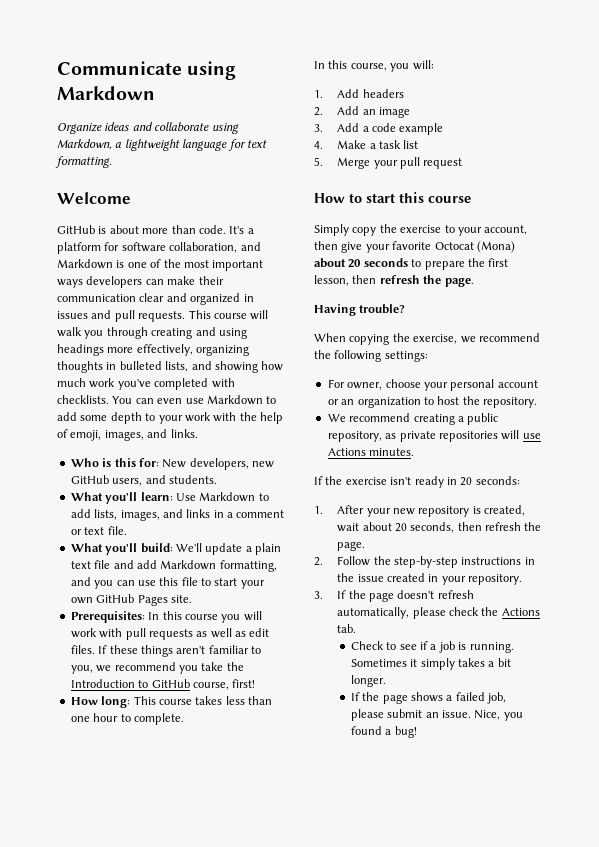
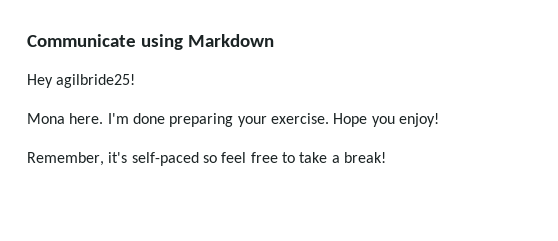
- Organize ideas and collaborate using Markdown, a lightweight language for text formatting.
- Welcome
- GitHub is about more than code. It's a platform for software collaboration, and Markdown is one of the most important ways developers can make their communication clear and organized in issues and pull requests. This course will walk you through creating and using headings more effectively, organizing thoughts in bulleted lists, and showing how much work you've completed with checklists. You can even use Markdown to add some depth to your work with the help of emoji, images, and links.
- Who is this for: New developers, new GitHub users, and students.
- What you'll learn: Use Markdown to add lists, images, and links in a comment or text file.
- What you'll build: We'll update a plain text file and add Markdown formatting, and you can use this file to start your own GitHub Pages site.
- Prerequisites: In this course you will work with pull requests as well as edit files. If these things aren't familiar to you, we recommend you take the Introduction to GitHub course, first!
- How long: This course takes less than one hour to complete.
- In this course, you will:
- 1. Add headers
- 2. Add an image
- 3. Add a code example
- 4. Make a task list
- 5. Merge your pull request
- How to start this course
- Simply copy the exercise to your account, then give your favorite Octocat (Mona) about 20 seconds to prepare the first lesson, then refresh the page.
- Having trouble?
- When copying the exercise, we recommend the following settings:
- For owner, choose your personal account or an organization to host the repository.
- We recommend creating a public repository, as private repositories will use Actions minutes.
- If the exercise isn't ready in 20 seconds:
- 1. After your new repository is created, wait about 20 seconds, then refresh the page.
- 2. Follow the step-by-step instructions in the issue created in your repository.
- 3. If the page doesn't refresh automatically, please check the Actions tab.
- Check to see if a job is running. Sometimes it simply takes a bit longer.
- If the page shows a failed job, please submit an issue. Nice, you found a bug!
+ Hey agilbride25!
+ Mona here. I'm done preparing your exercise. Hope you enjoy!
+ Remember, it's self-paced so feel free to take a break!

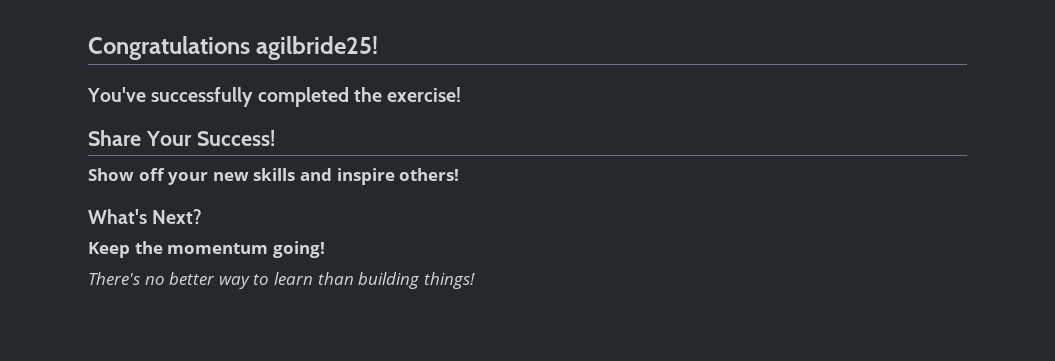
- Communicate using Markdown
- Hey agilbride25!
- Mona here. I'm done preparing your exercise. Hope you enjoy!
- Remember, it's self-paced so feel free to take a break!
+ Congratulations agilbride25!
+ You've successfully completed the exercise!
+ Share Your Success!
+ Show off your new skills and inspire others!
+ What's Next?
+ Keep the momentum going!
+ There's no better way to learn than building things!

